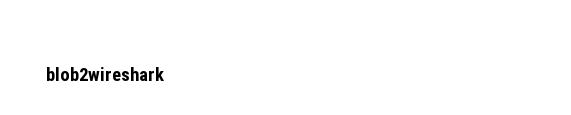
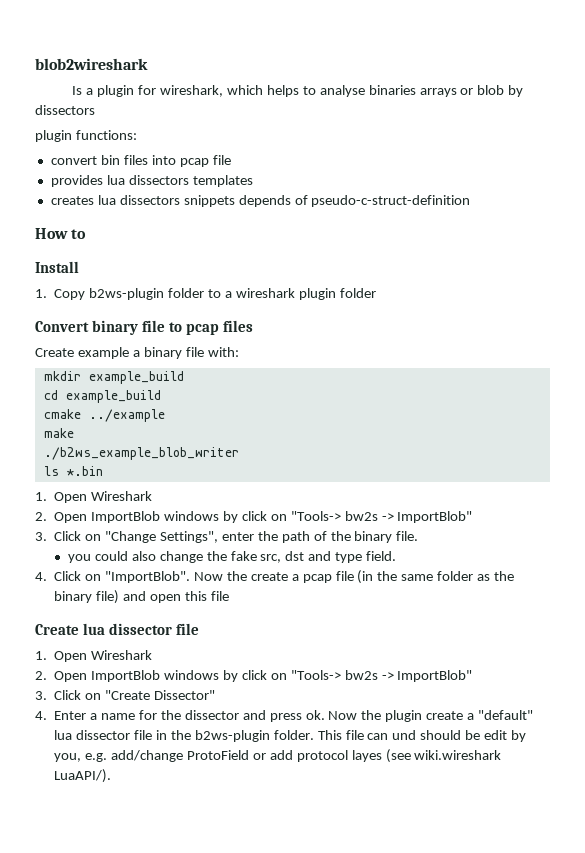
+ Is a plugin for wireshark, which helps to analyse binaries arrays or blob by dissectors
+ plugin functions:
+ convert bin files into pcap file
+ provides lua dissectors templates
+ creates lua dissectors snippets depends of pseudo-c-struct-definition
+ How to
+ Install
+ 1. Copy b2ws-plugin folder to a wireshark plugin folder
+ Convert binary file to pcap files
+ Create example a binary file with:
+ mkdir example_build
+ cd example_build
+ cmake ../example
+ make
+ ./b2ws_example_blob_writer
+ ls *.bin
+ 1. Open Wireshark
+ 2. Open ImportBlob windows by click on "Tools-> bw2s -> ImportBlob"
+ 3. Click on "Change Settings", enter the path of the binary file.
+ you could also change the fake src, dst and type field.
+ 4. Click on "ImportBlob". Now the create a pcap file (in the same folder as the binary file) and open this file
+ Create lua dissector file
+ 1. Open Wireshark
+ 2. Open ImportBlob windows by click on "Tools-> bw2s -> ImportBlob"
+ 3. Click on "Create Dissector"
+ 4. Enter a name for the dissector and press ok. Now the plugin create a "default" lua dissector file in the b2ws-plugin folder. This file can und should be edit by you, e.g. add/change ProtoField or add protocol layes (see wiki.wireshark LuaAPI/).

